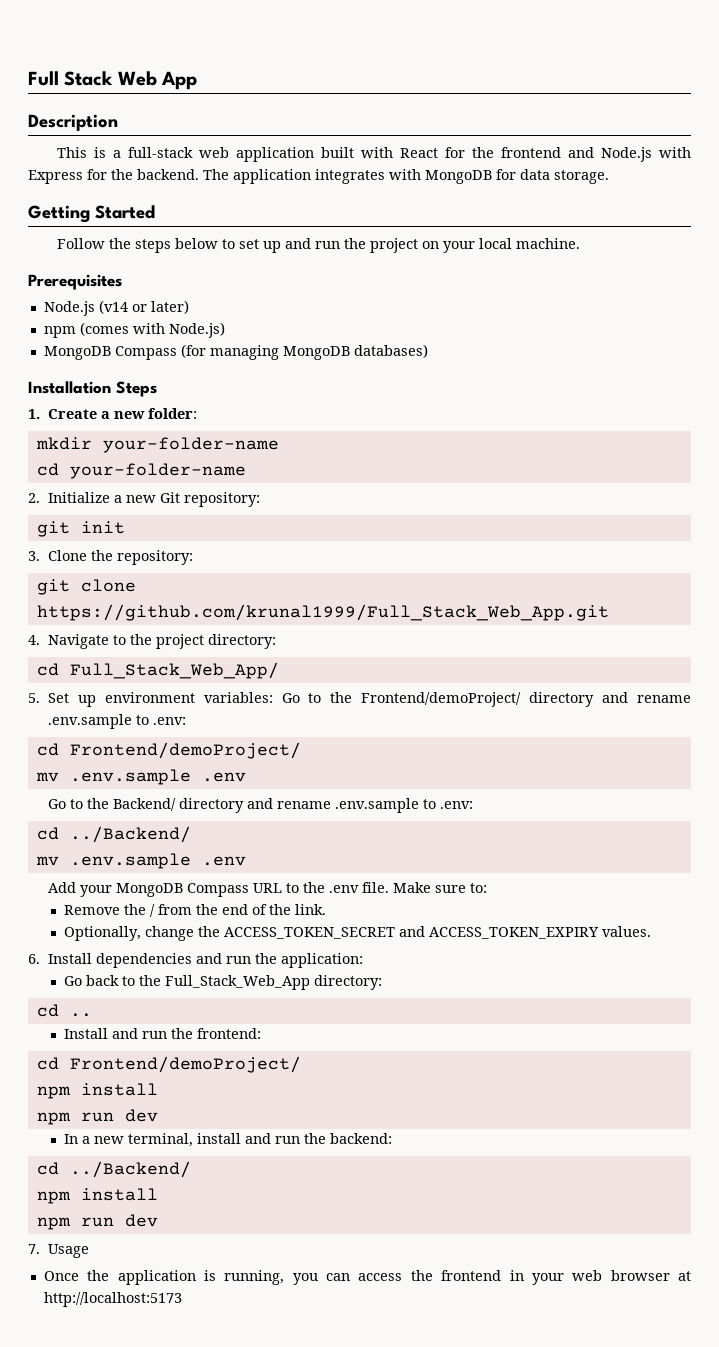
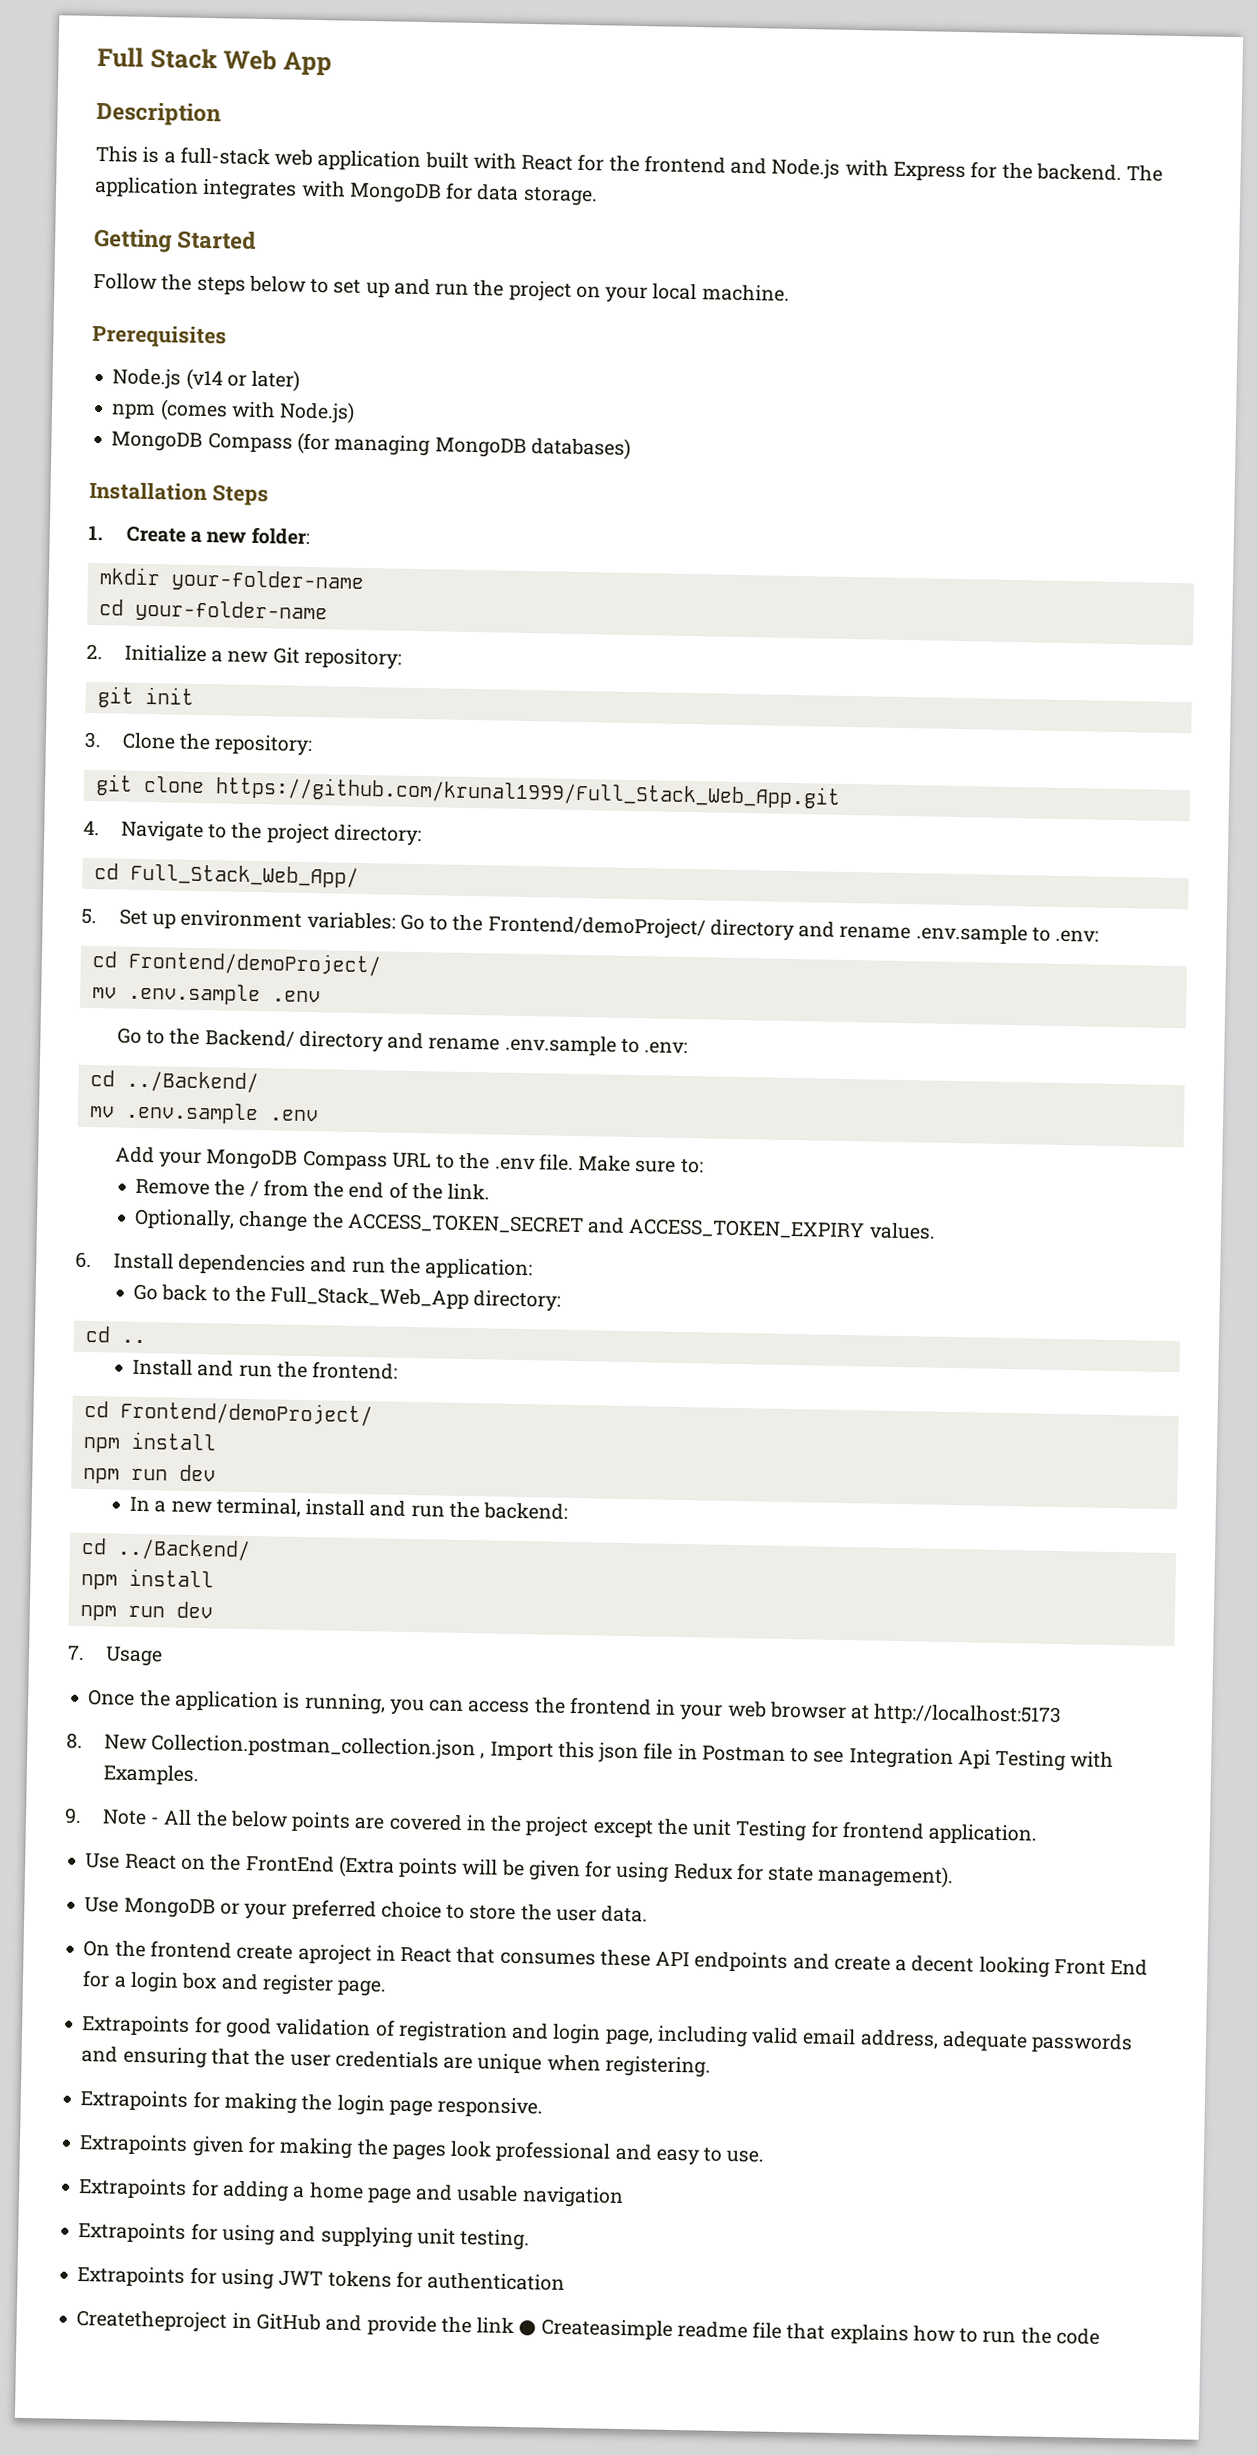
+ 8. New Collection.postman_collection.json , Import this json file in Postman to see Integration Api Testing with Examples.
+ 9. Note - All the below points are covered in the project except the unit Testing for frontend application.
+ Use React on the FrontEnd (Extra points will be given for using Redux for state management).
+ Use MongoDB or your preferred choice to store the user data.
+ On the frontend create aproject in React that consumes these API endpoints and create a decent looking Front End for a login box and register page.
+ Extrapoints for good validation of registration and login page, including valid email address, adequate passwords and ensuring that the user credentials are unique when registering.
+ Extrapoints for making the login page responsive.
+ Extrapoints given for making the pages look professional and easy to use.
+ Extrapoints for adding a home page and usable navigation
+ Extrapoints for using and supplying unit testing.
+ Extrapoints for using JWT tokens for authentication
+ Createtheproject in GitHub and provide the link ● Createasimple readme file that explains how to run the code

